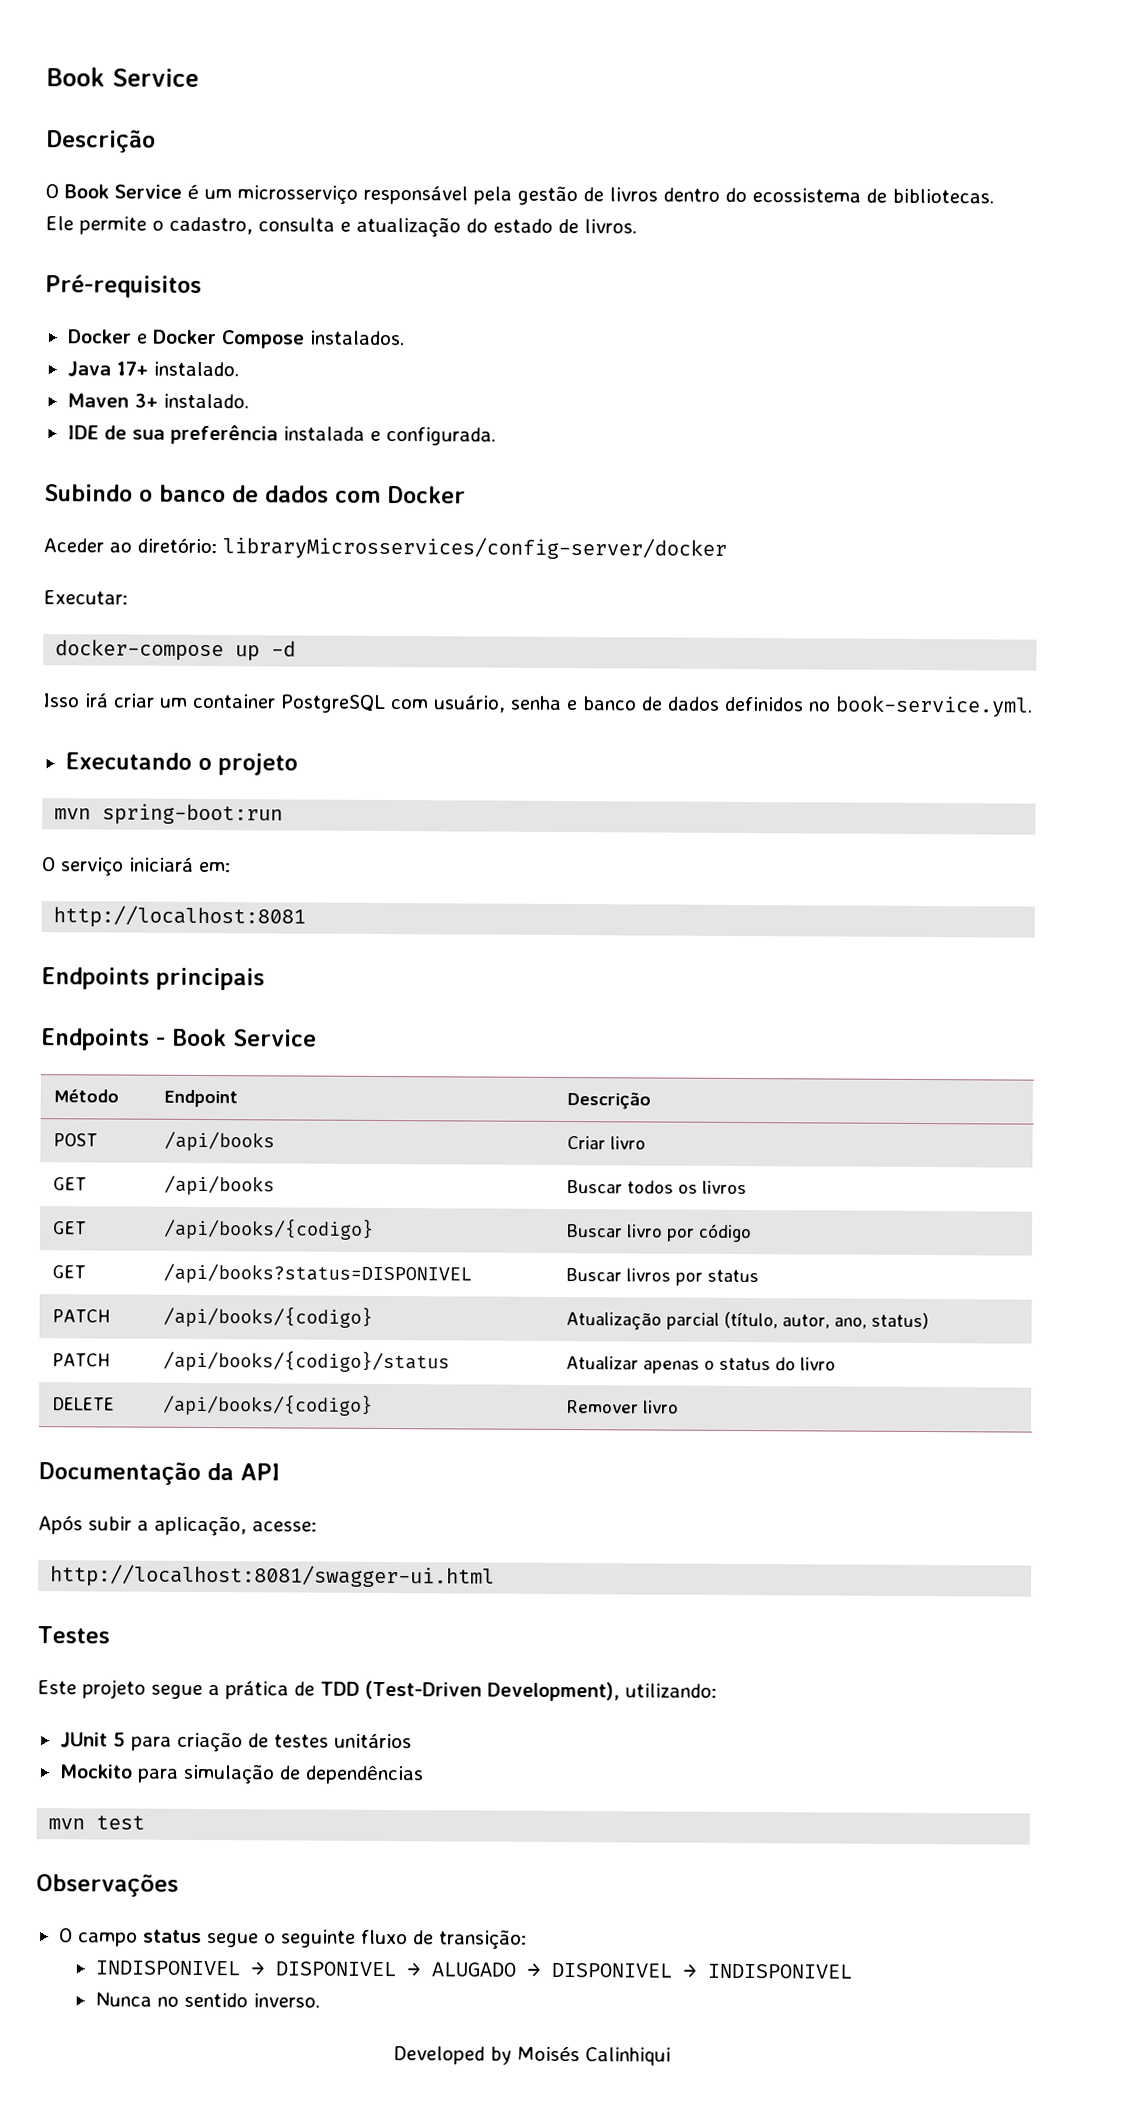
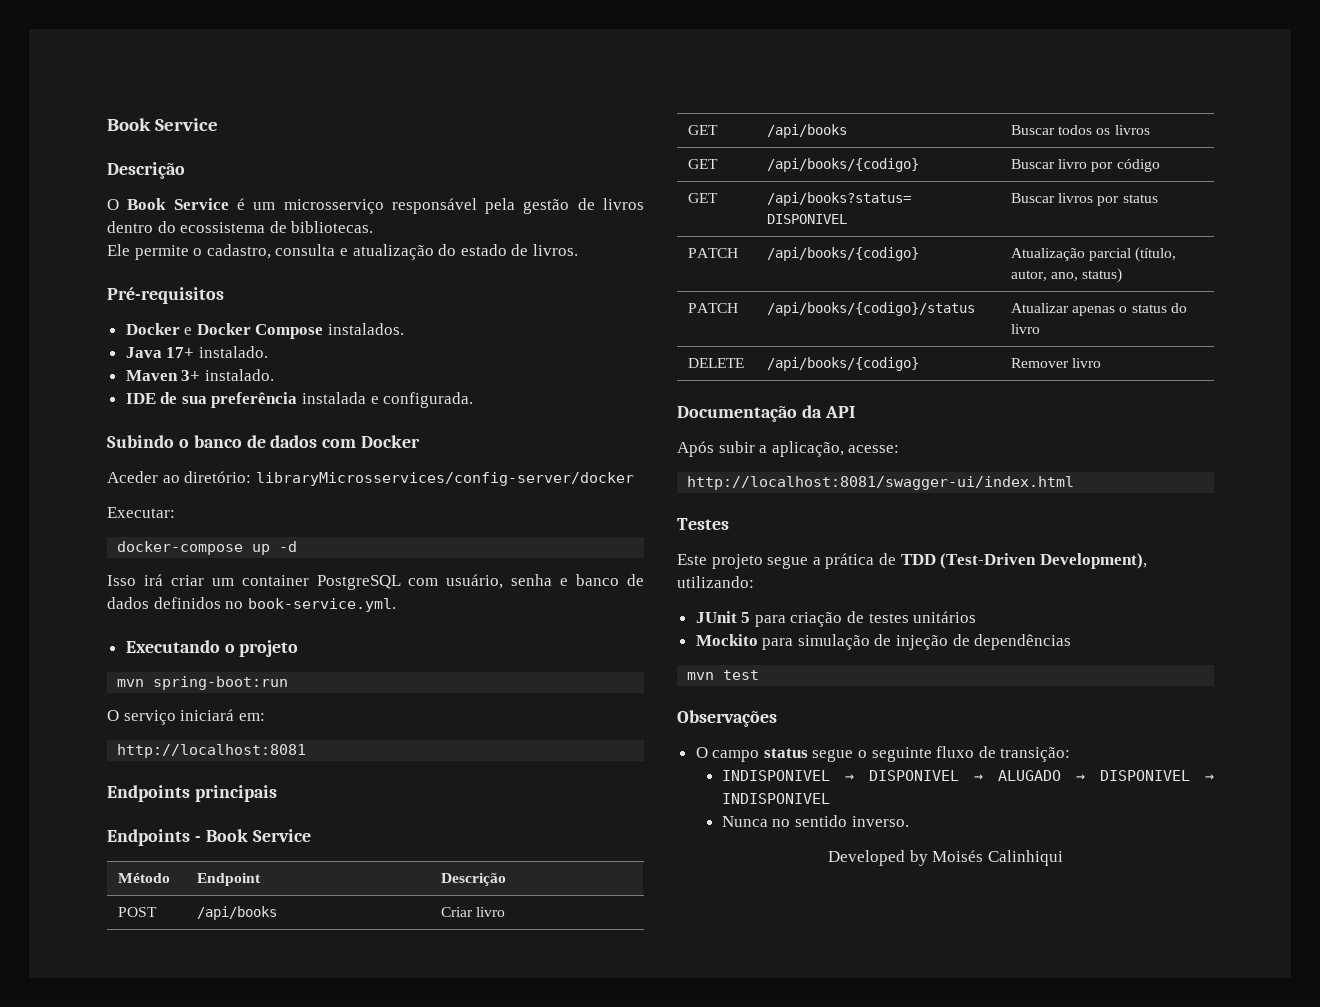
- http://localhost:8081/swagger-ui.html
+ http://localhost:8081/swagger-ui/index.html
- Mockito para simulação de dependências
+ Mockito para simulação de injeção de dependências

